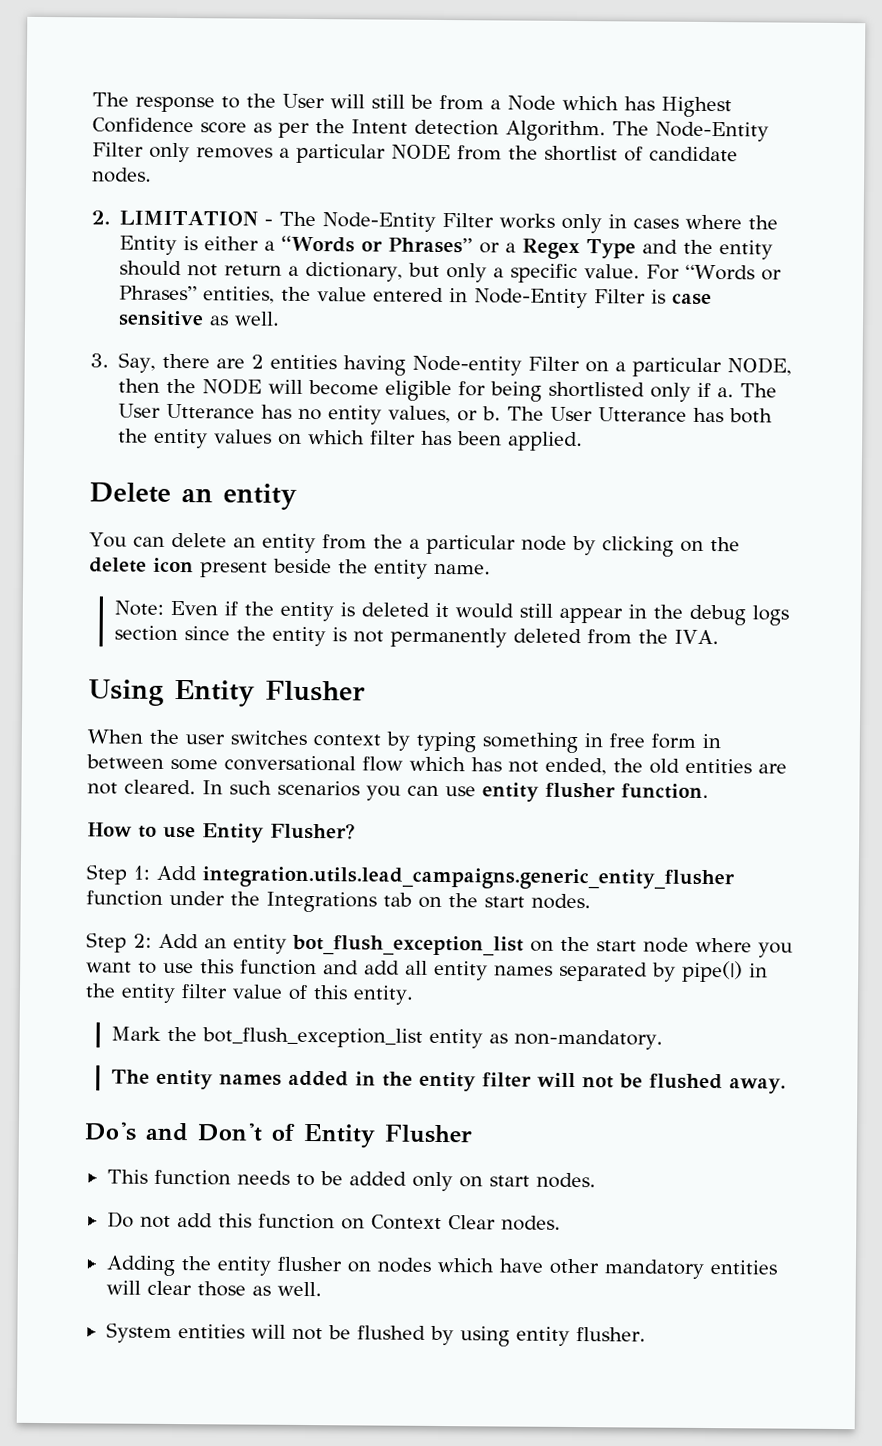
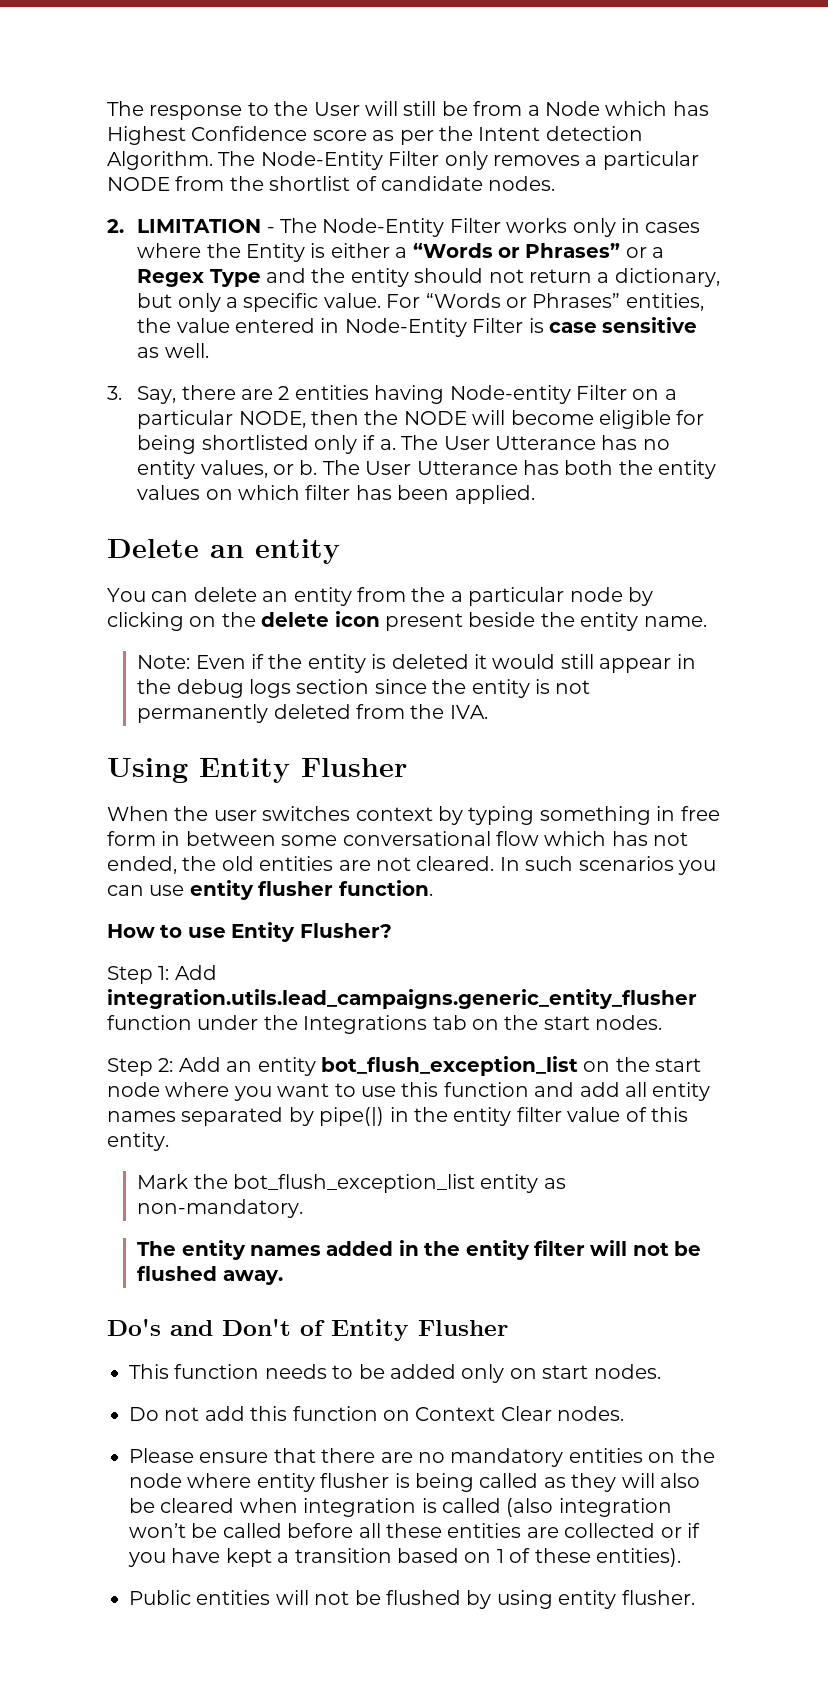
- Adding the entity flusher on nodes which have other mandatory entities will clear those as well.
- System entities will not be flushed by using entity flusher.
+ Please ensure that there are no mandatory entities on the node where entity flusher is being called as they will also be cleared when integration is called (also integration won’t be called before all these entities are collected or if you have kept a transition based on 1 of these entities).
+ Public entities will not be flushed by using entity flusher.

